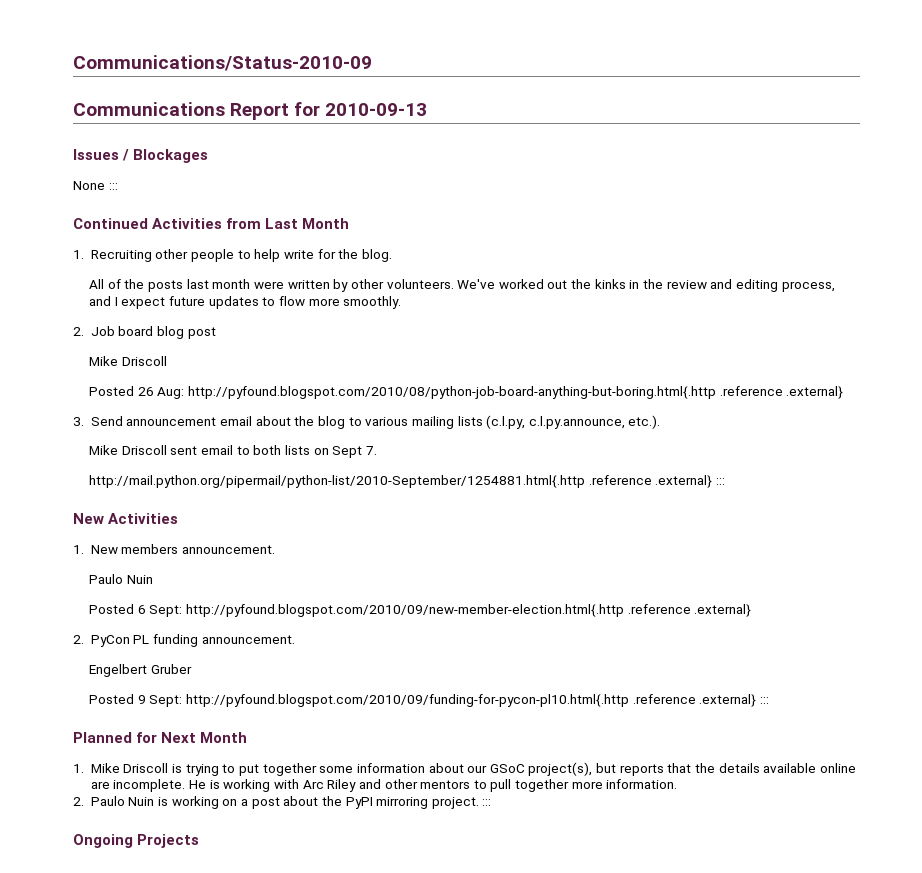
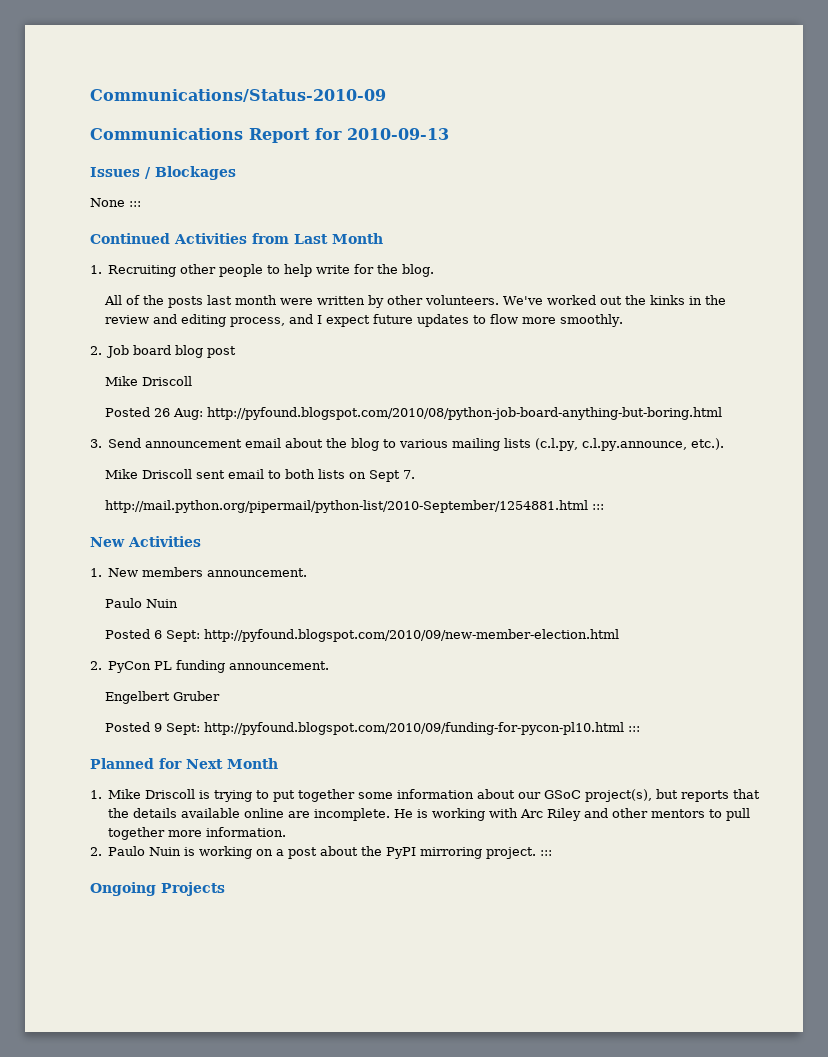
- Posted 26 Aug: http://pyfound.blogspot.com/2010/08/python-job-board-anything-but-boring.html{.http .reference .external}
+ Posted 26 Aug: http://pyfound.blogspot.com/2010/08/python-job-board-anything-but-boring.html
- http://mail.python.org/pipermail/python-list/2010-September/1254881.html{.http .reference .external} :::
+ http://mail.python.org/pipermail/python-list/2010-September/1254881.html :::
- Posted 6 Sept: http://pyfound.blogspot.com/2010/09/new-member-election.html{.http .reference .external}
+ Posted 6 Sept: http://pyfound.blogspot.com/2010/09/new-member-election.html
- Posted 9 Sept: http://pyfound.blogspot.com/2010/09/funding-for-pycon-pl10.html{.http .reference .external} :::
+ Posted 9 Sept: http://pyfound.blogspot.com/2010/09/funding-for-pycon-pl10.html :::

